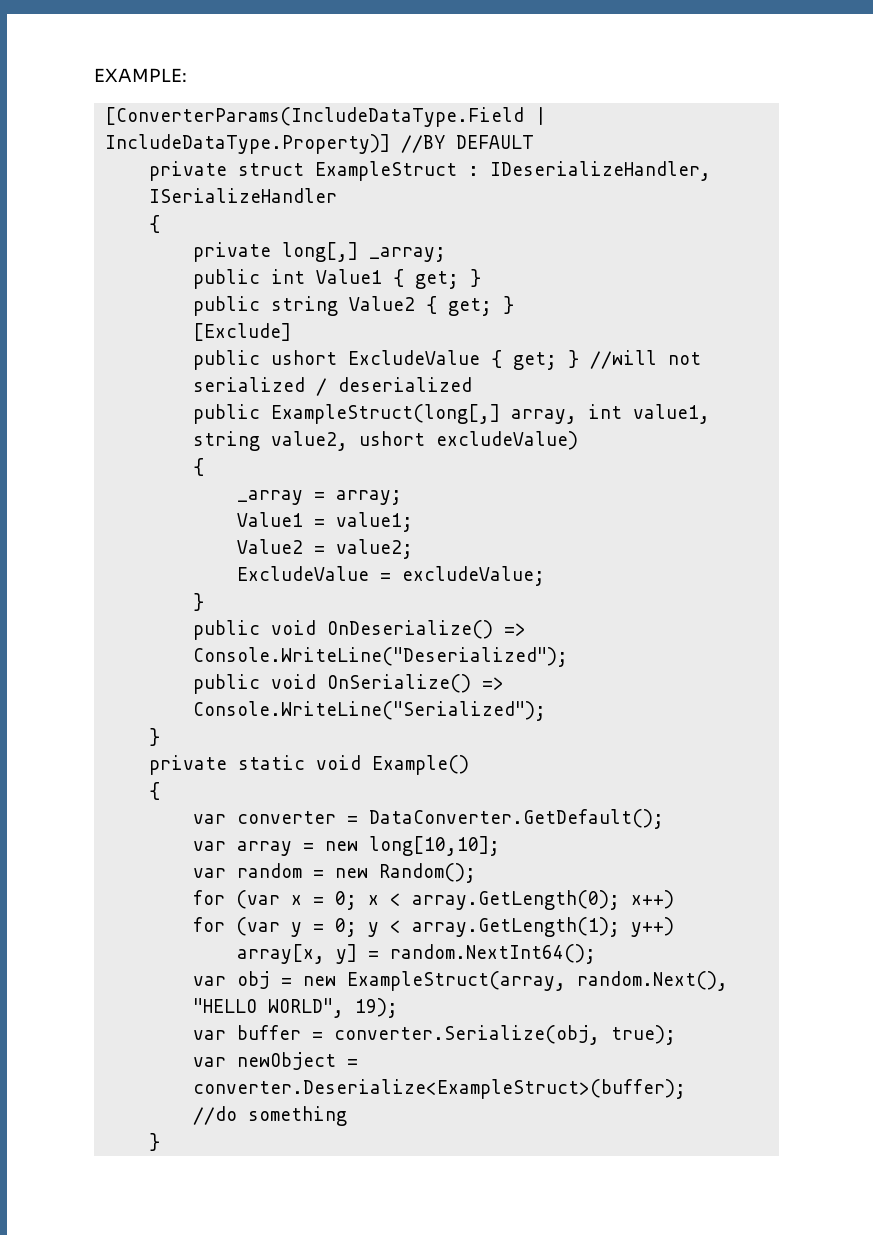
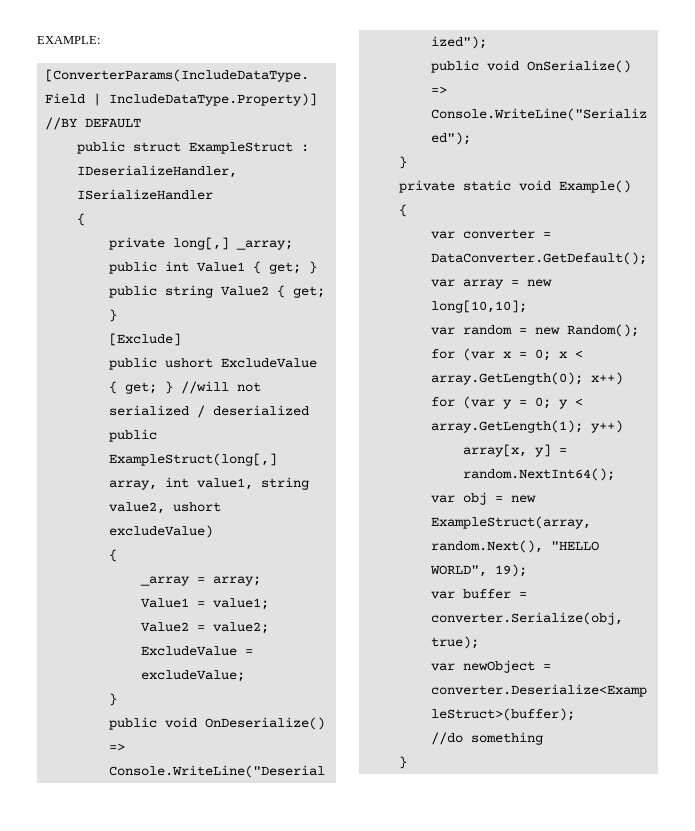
- private struct ExampleStruct : IDeserializeHandler, ISerializeHandler
+ public struct ExampleStruct : IDeserializeHandler, ISerializeHandler

